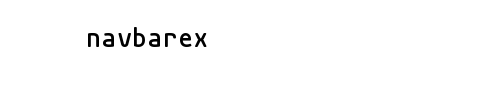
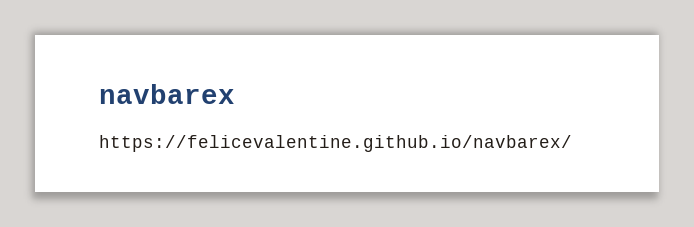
+ https://felicevalentine.github.io/navbarex/

